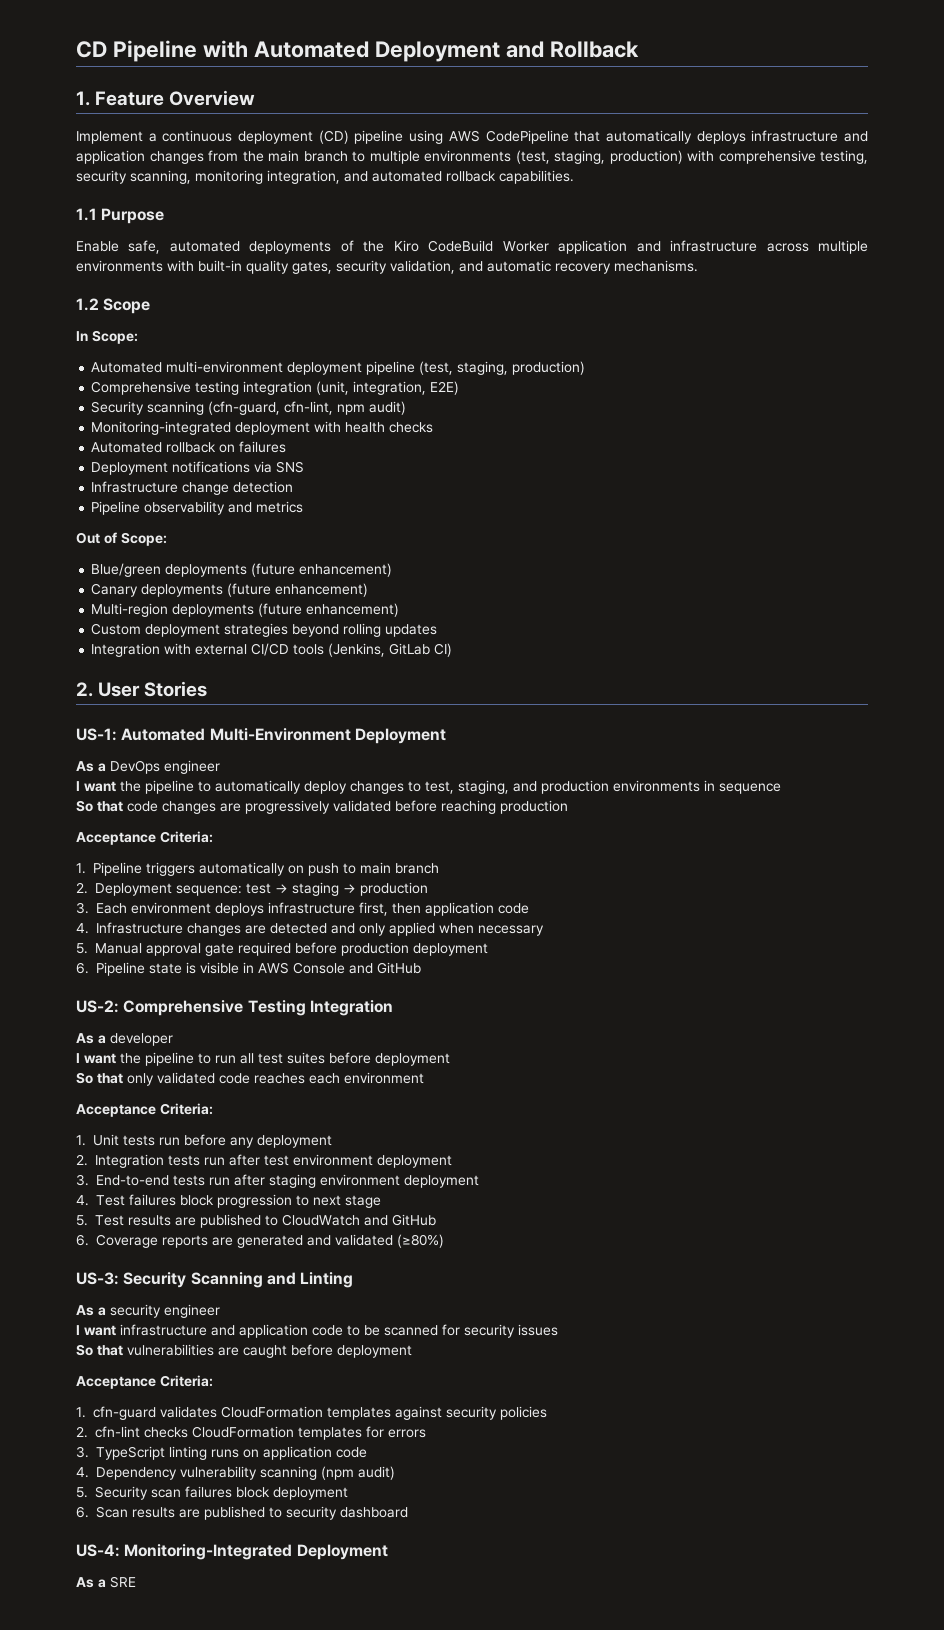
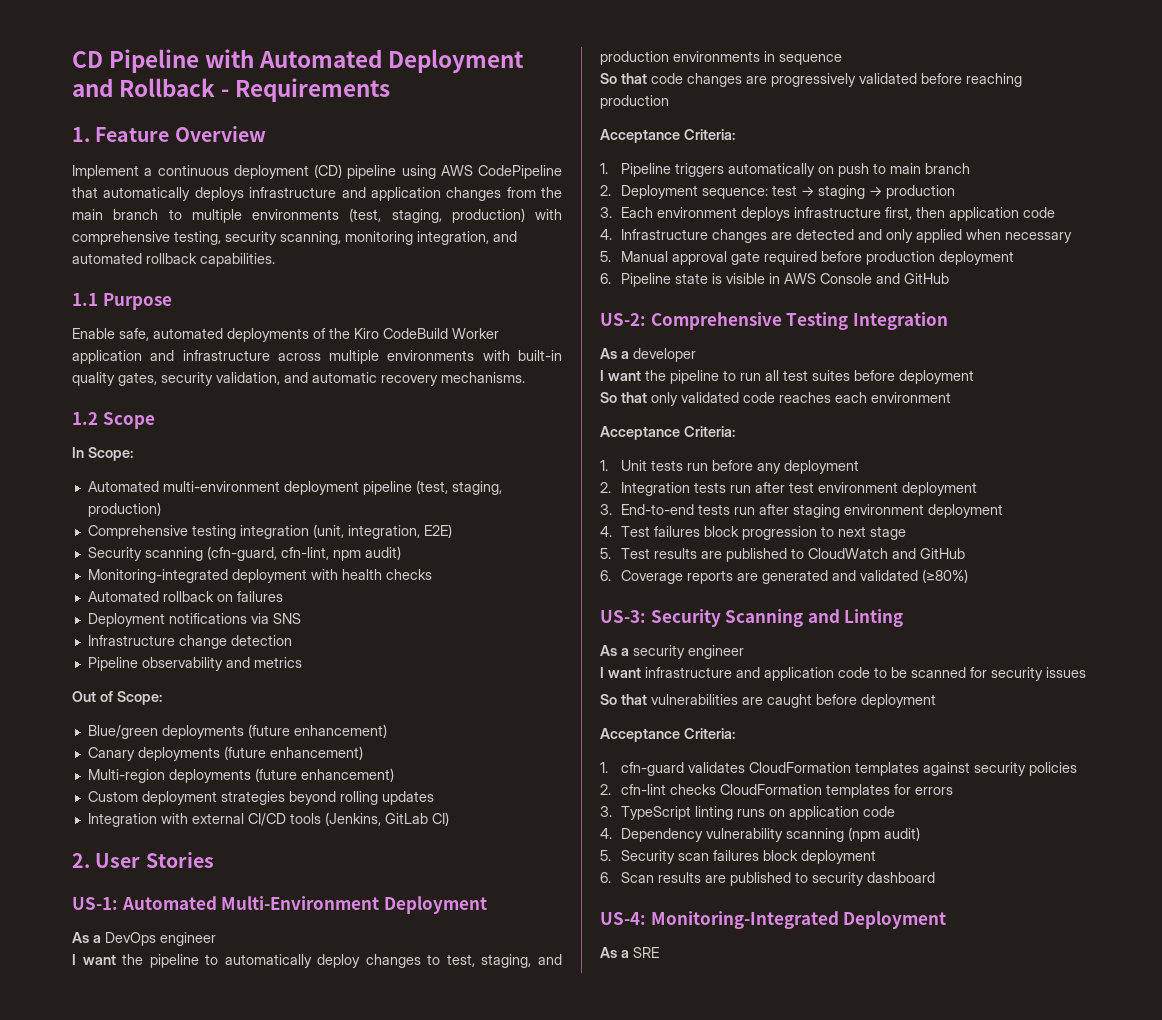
- CD Pipeline with Automated Deployment and Rollback
+ CD Pipeline with Automated Deployment and Rollback - Requirements

